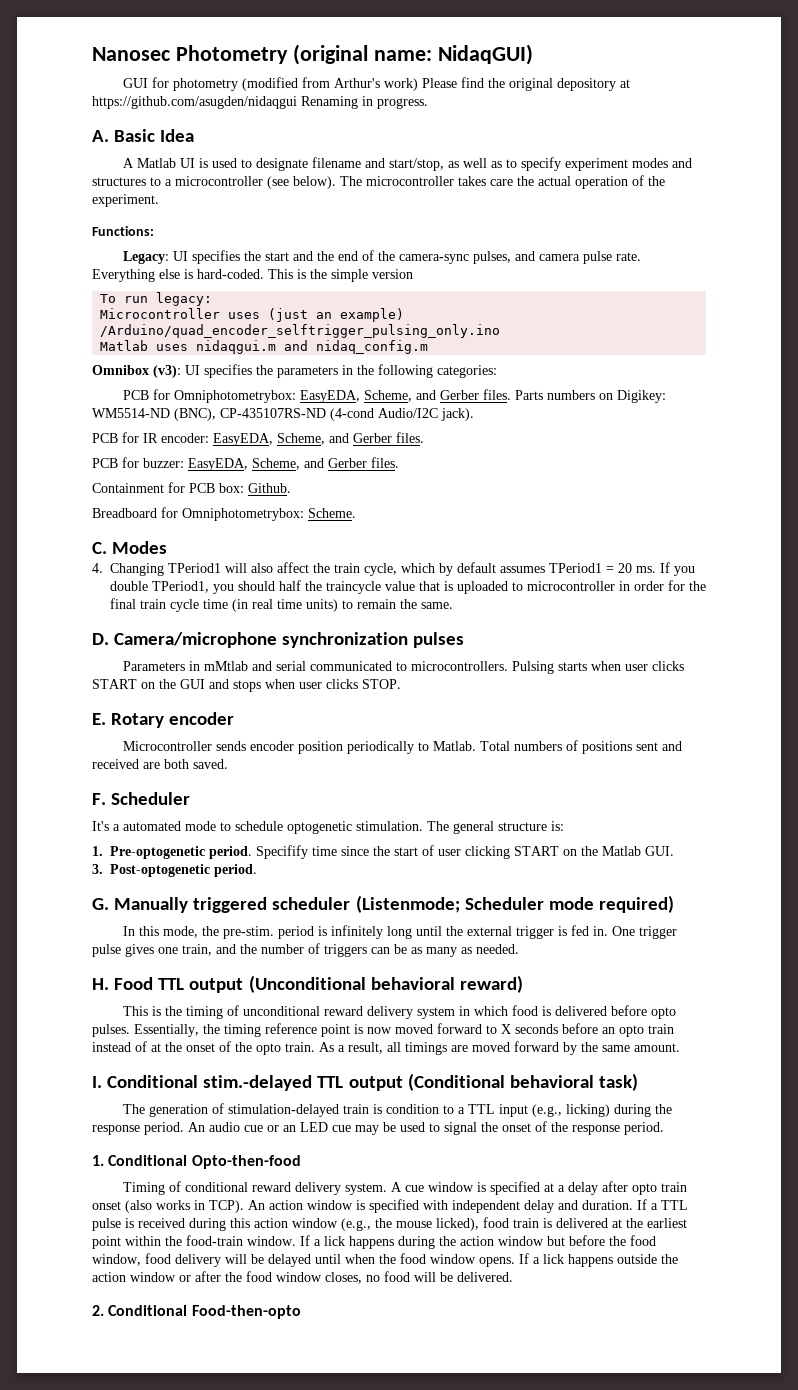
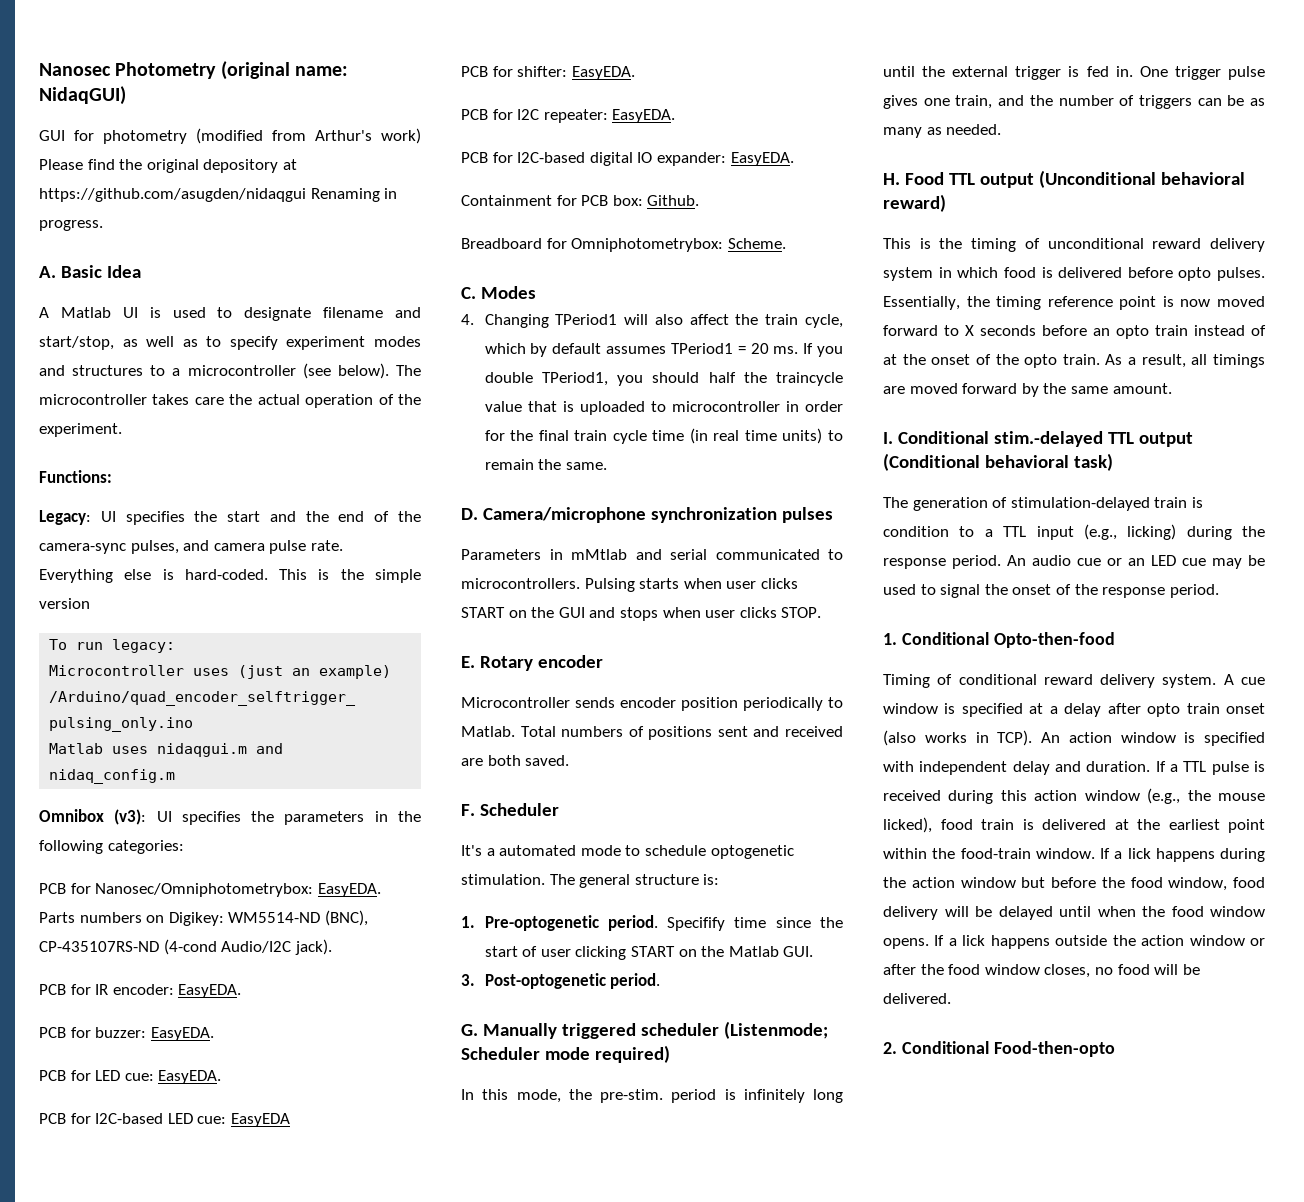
- PCB for Omniphotometrybox: EasyEDA, Scheme, and Gerber files.
+ PCB for Nanosec/Omniphotometrybox: EasyEDA.
- PCB for IR encoder: EasyEDA, Scheme, and Gerber files.
- PCB for buzzer: EasyEDA, Scheme, and Gerber files.
+ PCB for IR encoder: EasyEDA.
+ PCB for buzzer: EasyEDA.
+ PCB for LED cue: EasyEDA.
+ PCB for I2C-based LED cue: EasyEDA
+ PCB for shifter: EasyEDA.
+ PCB for I2C repeater: EasyEDA.
+ PCB for I2C-based digital IO expander: EasyEDA.

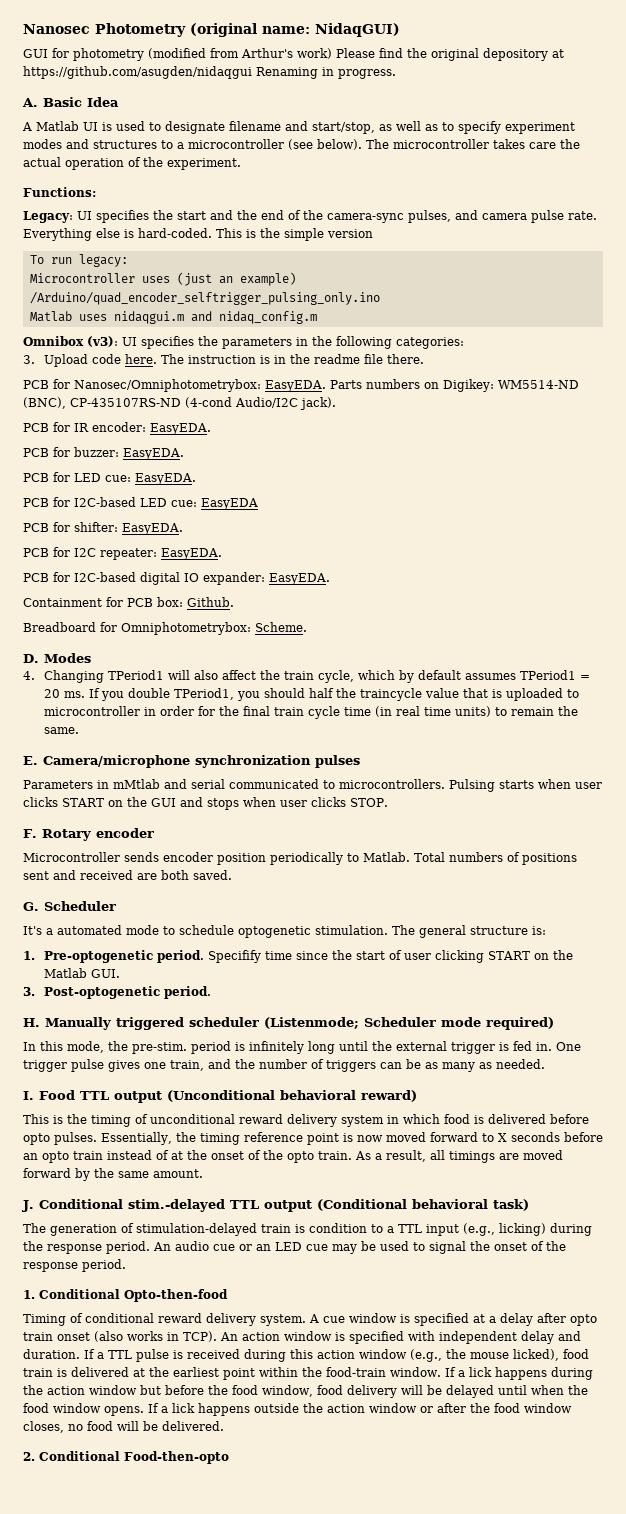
+ 3. Upload code here. The instruction is in the readme file there.
- C. Modes
+ D. Modes
- D. Camera/microphone synchronization pulses
+ E. Camera/microphone synchronization pulses
- E. Rotary encoder
+ F. Rotary encoder
- F. Scheduler
+ G. Scheduler
- G. Manually triggered scheduler (Listenmode; Scheduler mode required)
+ H. Manually triggered scheduler (Listenmode; Scheduler mode required)
- H. Food TTL output (Unconditional behavioral reward)
+ I. Food TTL output (Unconditional behavioral reward)
- I. Conditional stim.-delayed TTL output (Conditional behavioral task)
+ J. Conditional stim.-delayed TTL output (Conditional behavioral task)

